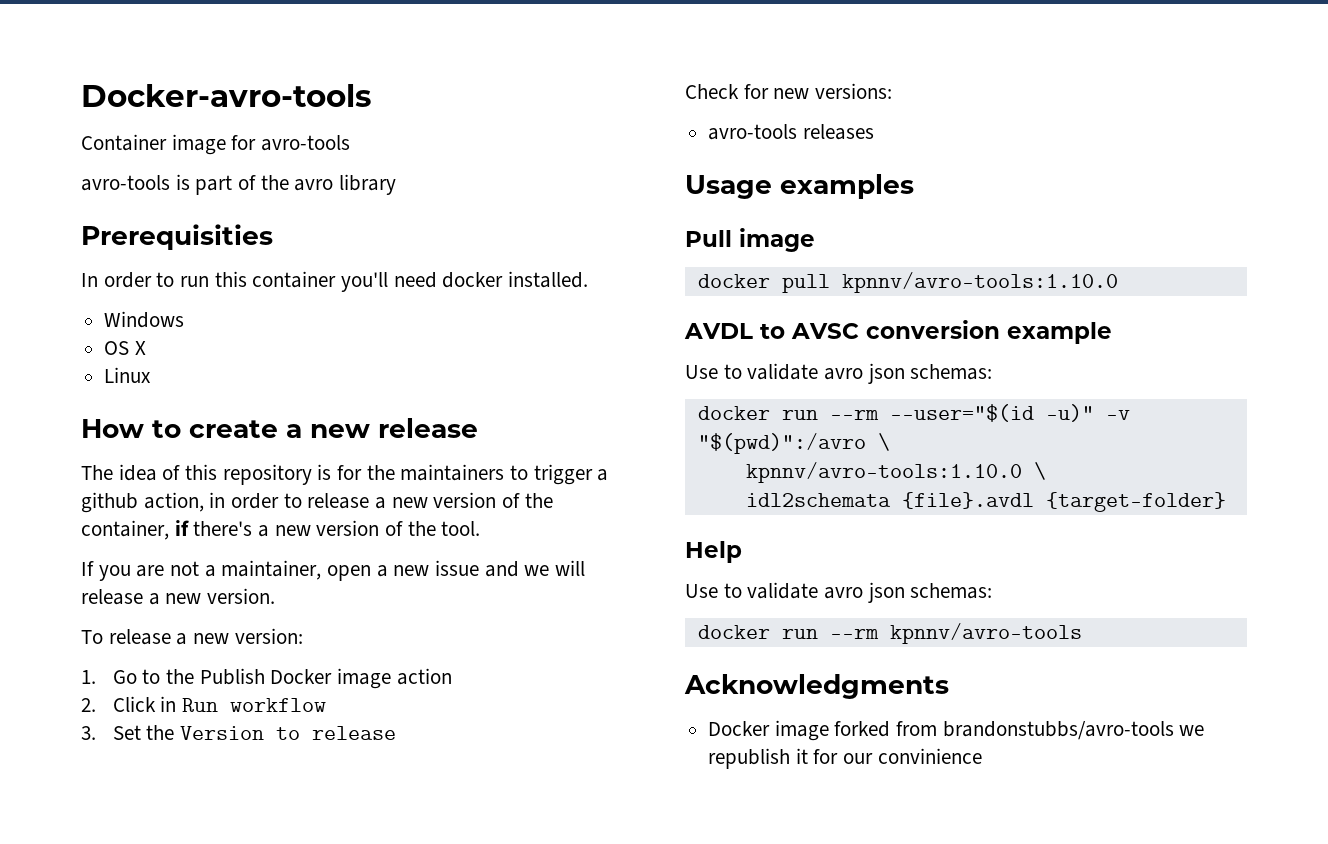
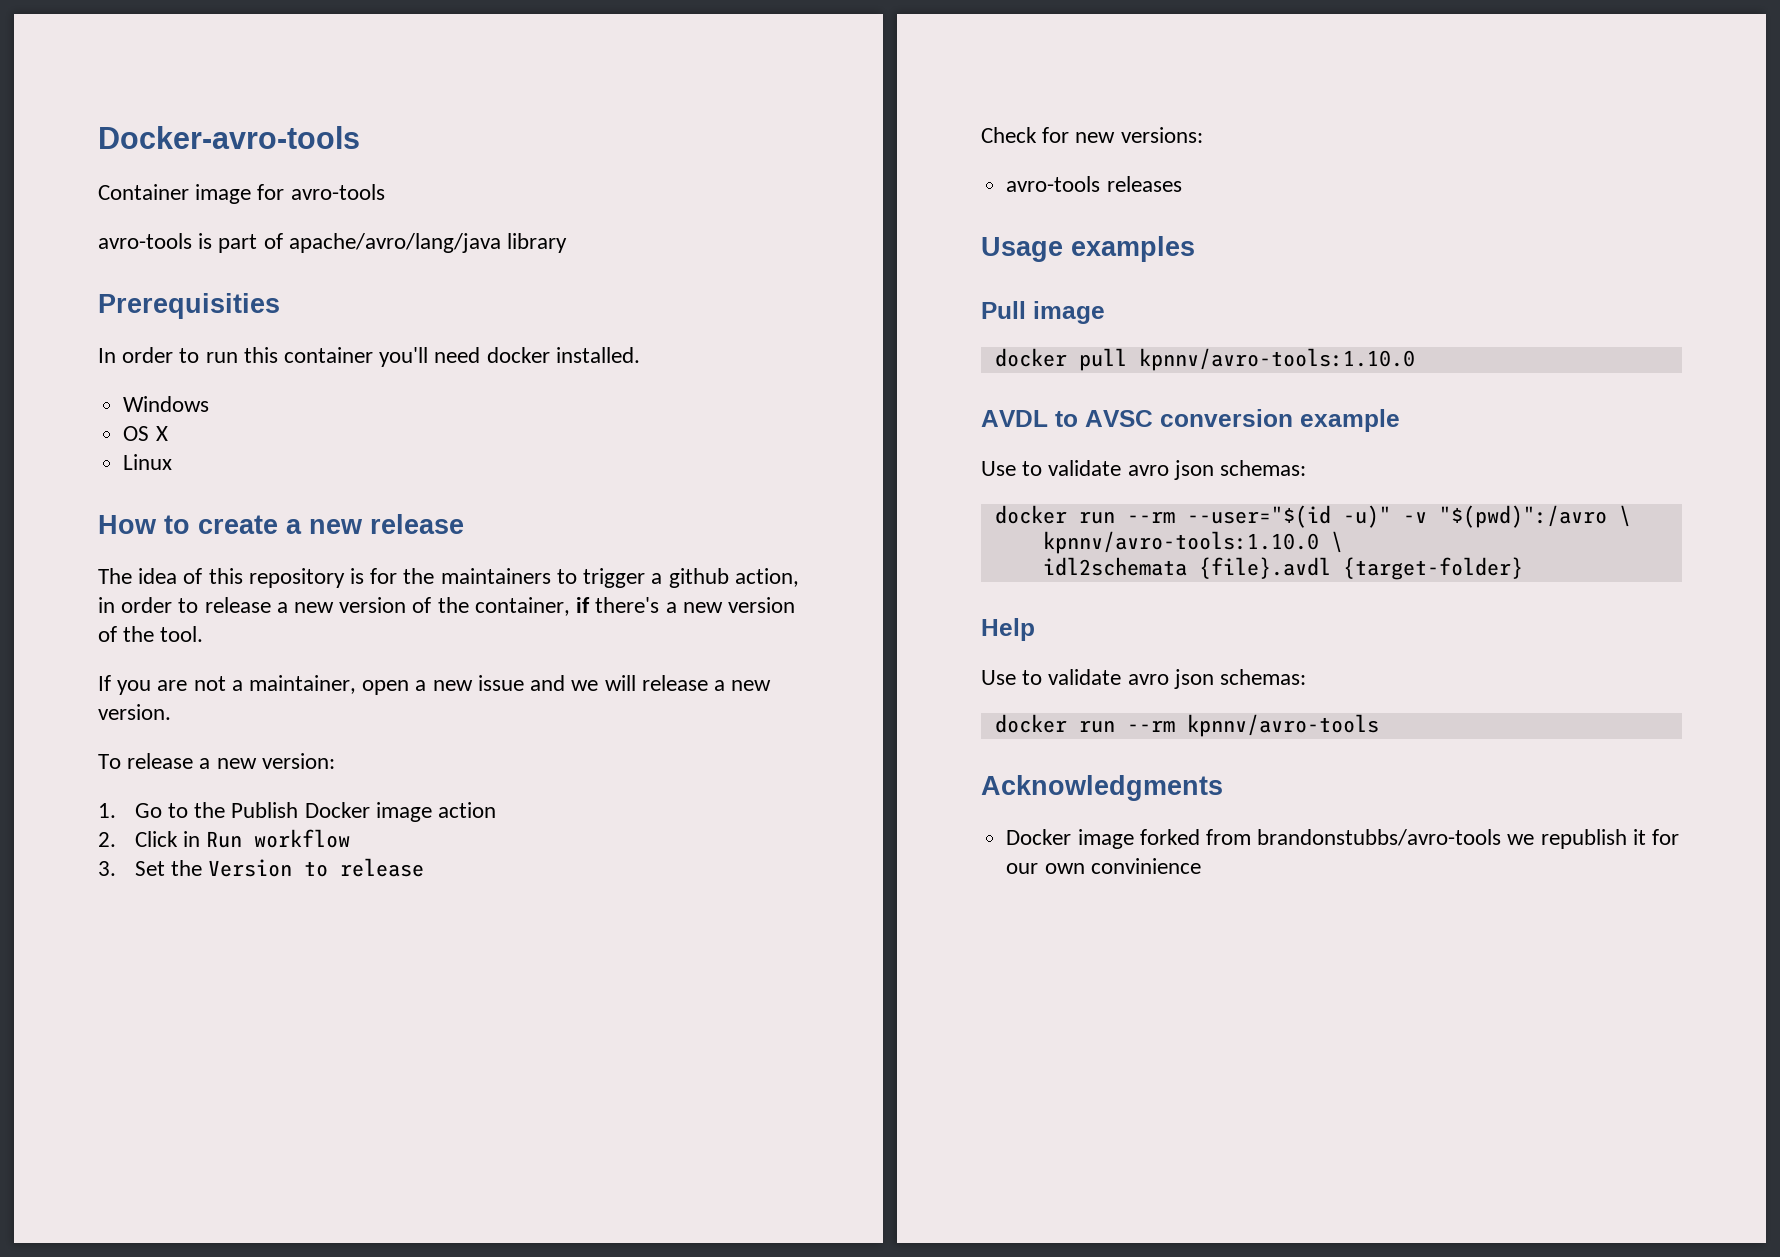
- avro-tools is part of the avro library
+ avro-tools is part of apache/avro/lang/java library
- Docker image forked from brandonstubbs/avro-tools we republish it for our convinience
+ Docker image forked from brandonstubbs/avro-tools we republish it for our own convinience

